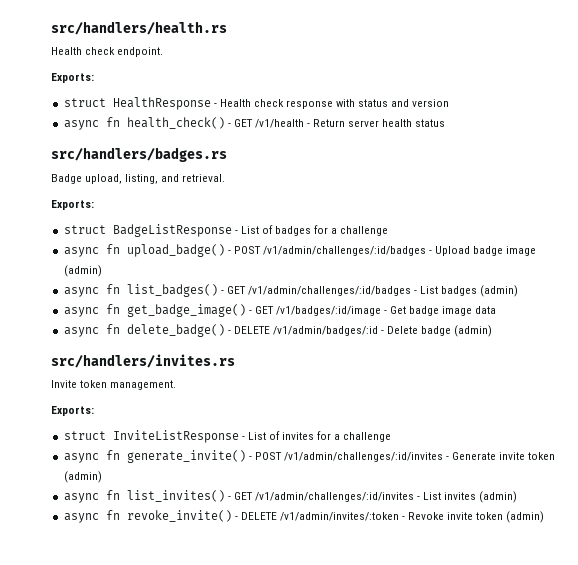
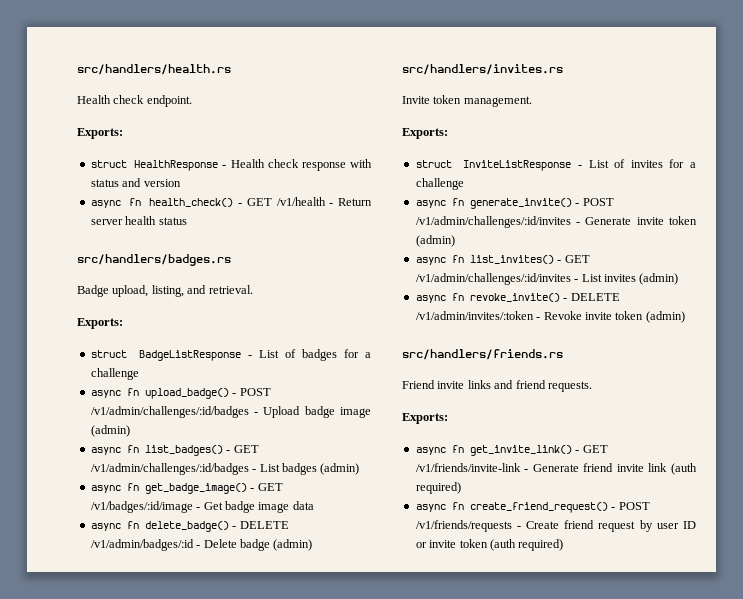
+ src/handlers/friends.rs
+ Friend invite links and friend requests.
+ Exports:
+ async fn get_invite_link() - GET /v1/friends/invite-link - Generate friend invite link (auth required)
+ async fn create_friend_request() - POST /v1/friends/requests - Create friend request by user ID or invite token (auth required)

